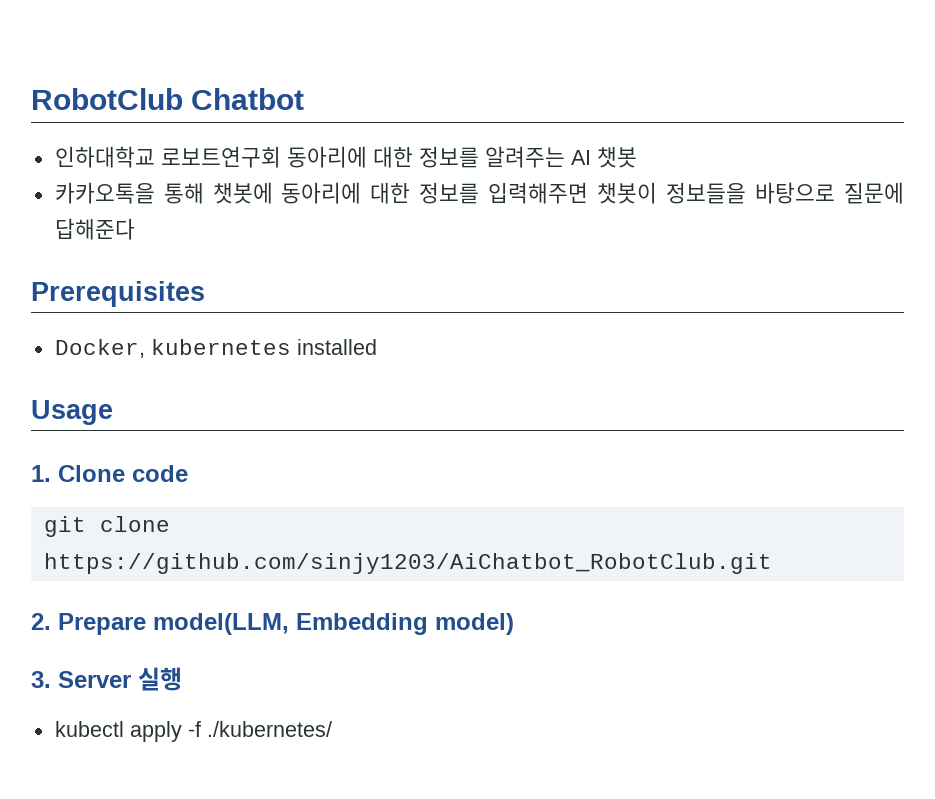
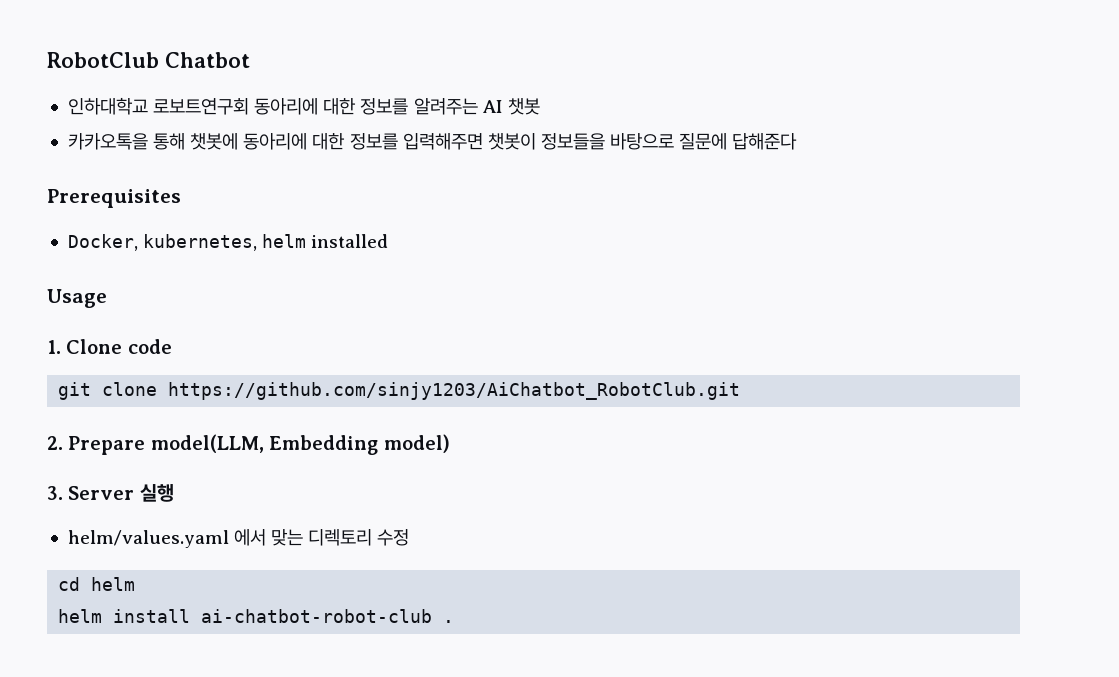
- Docker, kubernetes installed
+ Docker, kubernetes, helm installed
- kubectl apply -f ./kubernetes/
+ helm/values.yaml 에서 맞는 디렉토리 수정
+ cd helm
+ helm install ai-chatbot-robot-club .

